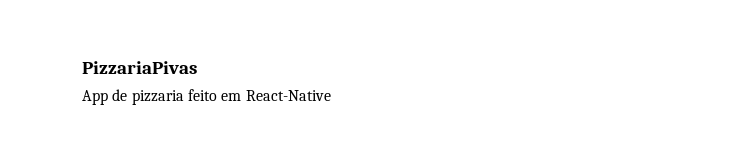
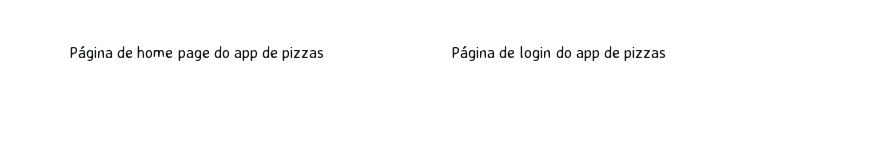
- PizzariaPivas
- App de pizzaria feito em React-Native
+ Página de home page do app de pizzas
+ Página de login do app de pizzas

